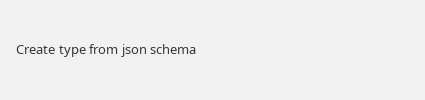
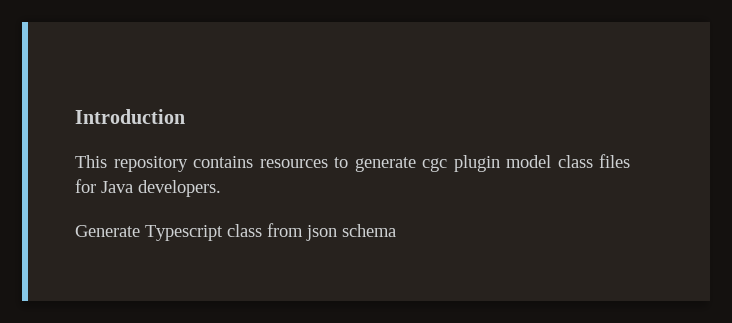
- Create type from json schema
+ Introduction
+ This repository contains resources to generate cgc plugin model class files for Java developers.
+ Generate Typescript class from json schema

